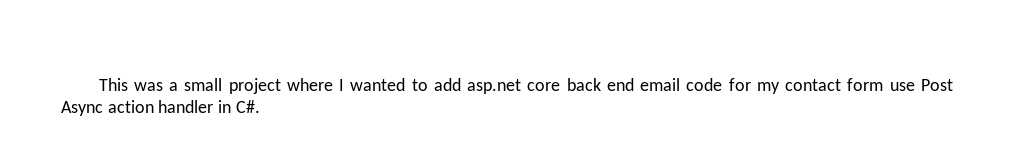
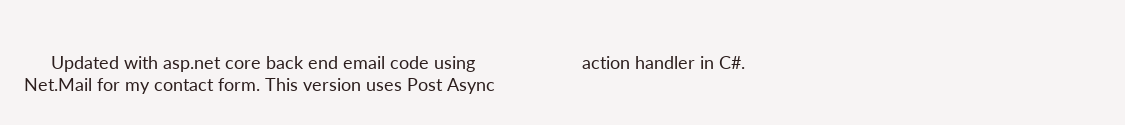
- This was a small project where I wanted to add asp.net core back end email code for my contact form use Post Async action handler in C#.
+ Updated with asp.net core back end email code using Net.Mail for my contact form. This version uses Post Async action handler in C#.

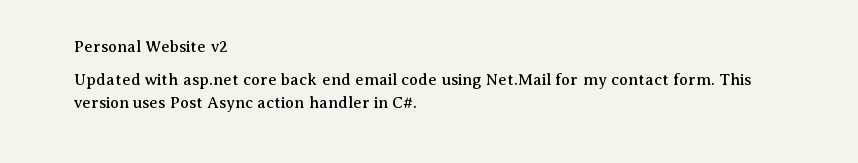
+ Personal Website v2

